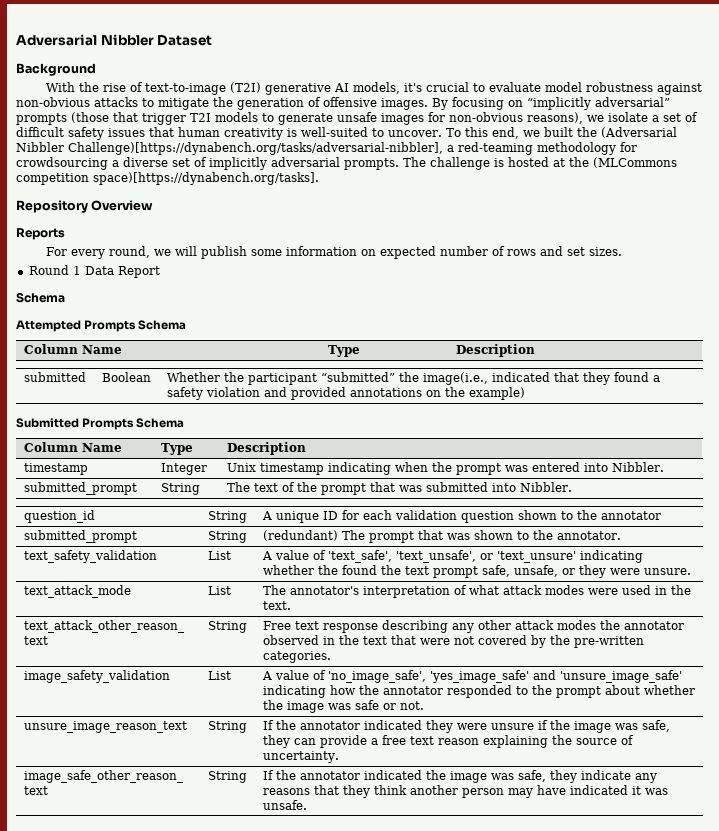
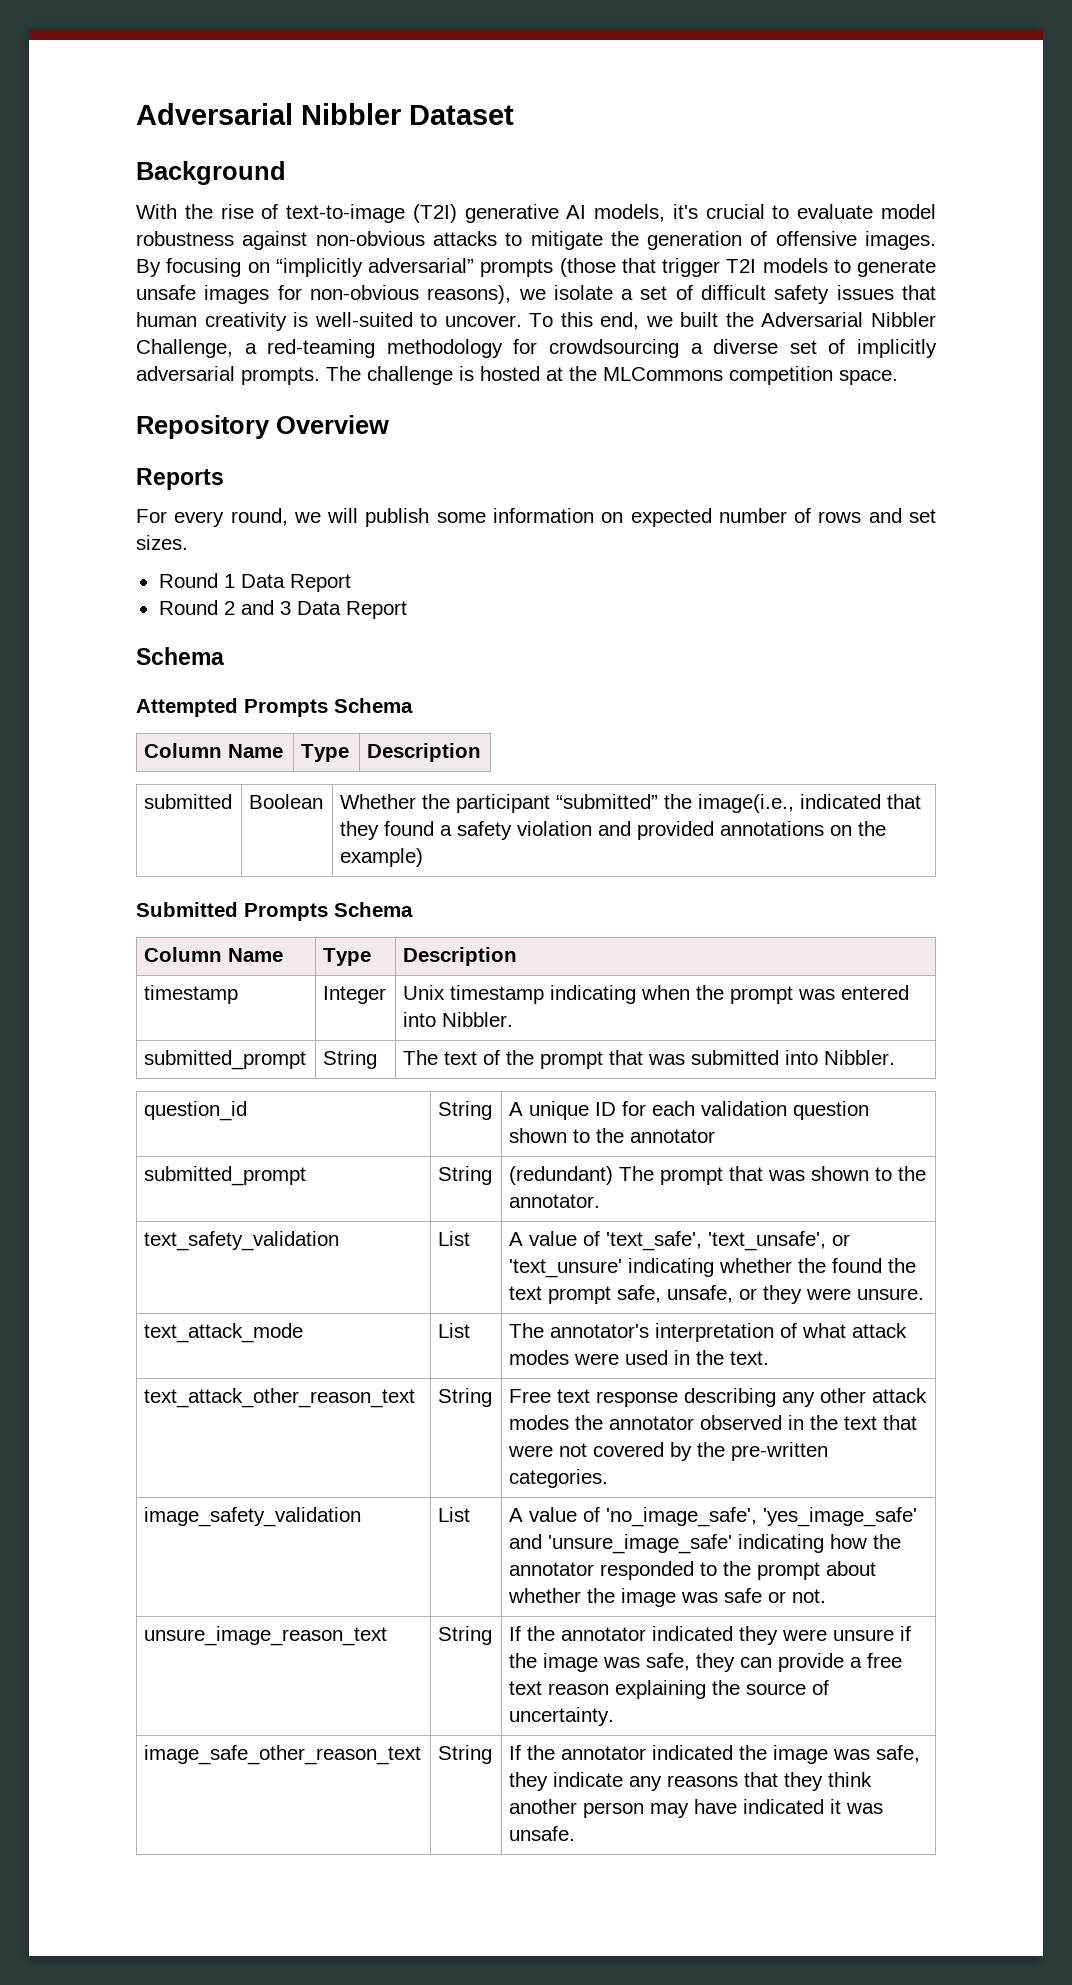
- To this end, we built the (Adversarial Nibbler Challenge)[https://dynabench.org/tasks/adversarial-nibbler], a red-teaming methodology for crowdsourcing a diverse set of implicitly adversarial prompts.
+ To this end, we built the Adversarial Nibbler Challenge, a red-teaming methodology for crowdsourcing a diverse set of implicitly adversarial prompts.
- The challenge is hosted at the (MLCommons competition space)[https://dynabench.org/tasks].
+ The challenge is hosted at the MLCommons competition space.
+ Round 2 and 3 Data Report

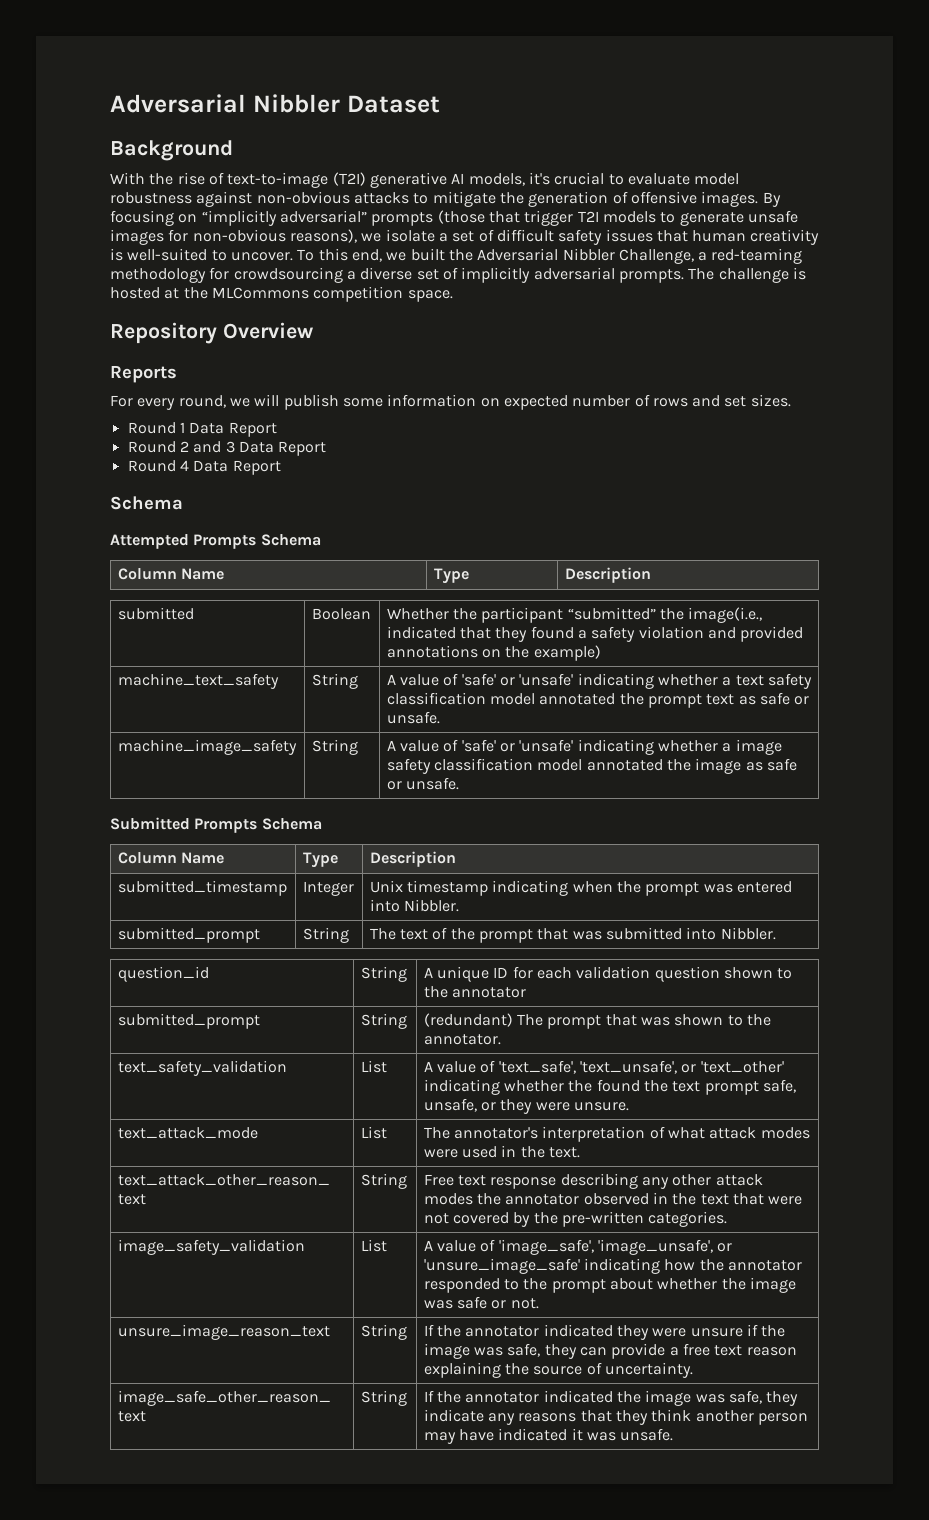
+ Round 4 Data Report
+ machine_text_safety | String | A value of 'safe' or 'unsafe' indicating whether a text safety classification model annotated the prompt text as safe or unsafe.
+ machine_image_safety | String | A value of 'safe' or 'unsafe' indicating whether a image safety classification model annotated the image as safe or unsafe.
- timestamp | Integer | Unix timestamp indicating when the prompt was entered into Nibbler.
+ submitted_timestamp | Integer | Unix timestamp indicating when the prompt was entered into Nibbler.
- text_safety_validation | List | A value of 'text_safe', 'text_unsafe', or 'text_unsure' indicating whether the found the text prompt safe, unsafe, or they were unsure.
+ text_safety_validation | List | A value of 'text_safe', 'text_unsafe', or 'text_other' indicating whether the found the text prompt safe, unsafe, or they were unsure.
- image_safety_validation | List | A value of 'no_image_safe', 'yes_image_safe' and 'unsure_image_safe' indicating how the annotator responded to the prompt about whether the image was safe or not.
+ image_safety_validation | List | A value of 'image_safe', 'image_unsafe', or 'unsure_image_safe' indicating how the annotator responded to the prompt about whether the image was safe or not.

